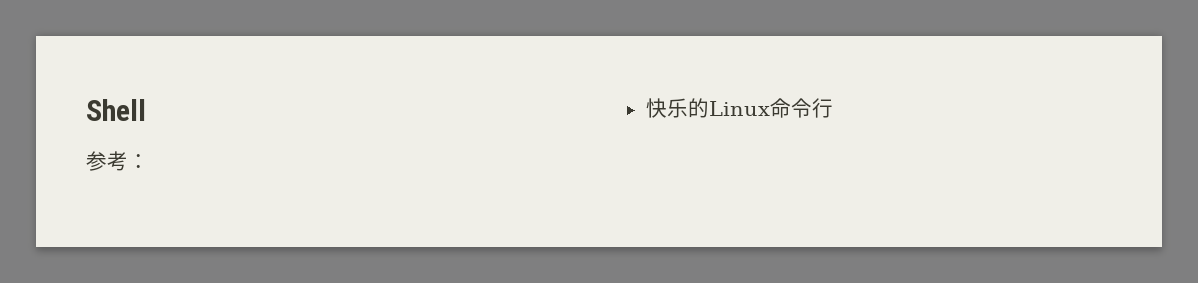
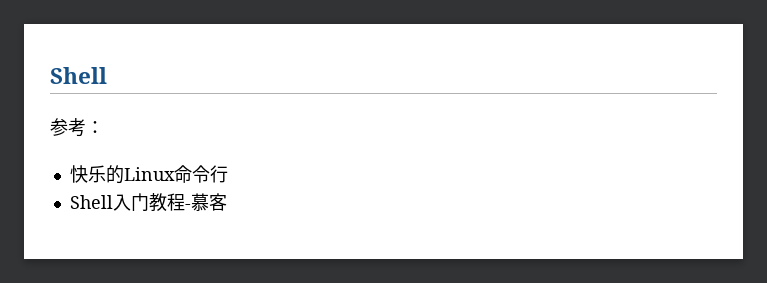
+ Shell入门教程-慕客

